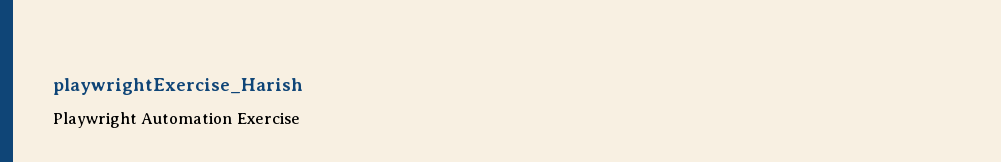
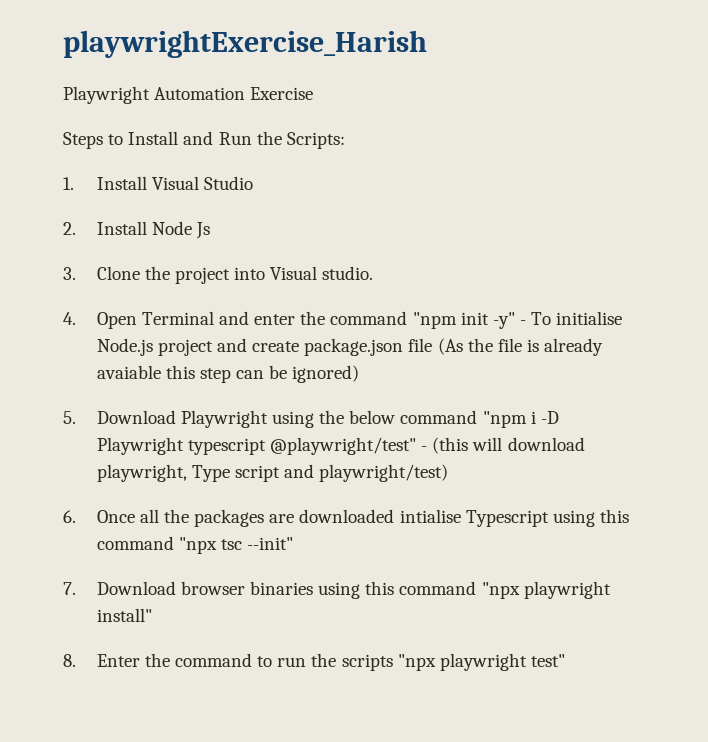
+ Steps to Install and Run the Scripts:
+ 1. Install Visual Studio
+ 2. Install Node Js
+ 3. Clone the project into Visual studio.
+ 4. Open Terminal and enter the command "npm init -y" - To initialise Node.js project and create package.json file (As the file is already avaiable this step can be ignored)
+ 5. Download Playwright using the below command "npm i -D Playwright typescript @playwright/test" - (this will download playwright, Type script and playwright/test)
+ 6. Once all the packages are downloaded intialise Typescript using this command "npx tsc --init"
+ 7. Download browser binaries using this command "npx playwright install"
+ 8. Enter the command to run the scripts "npx playwright test"

